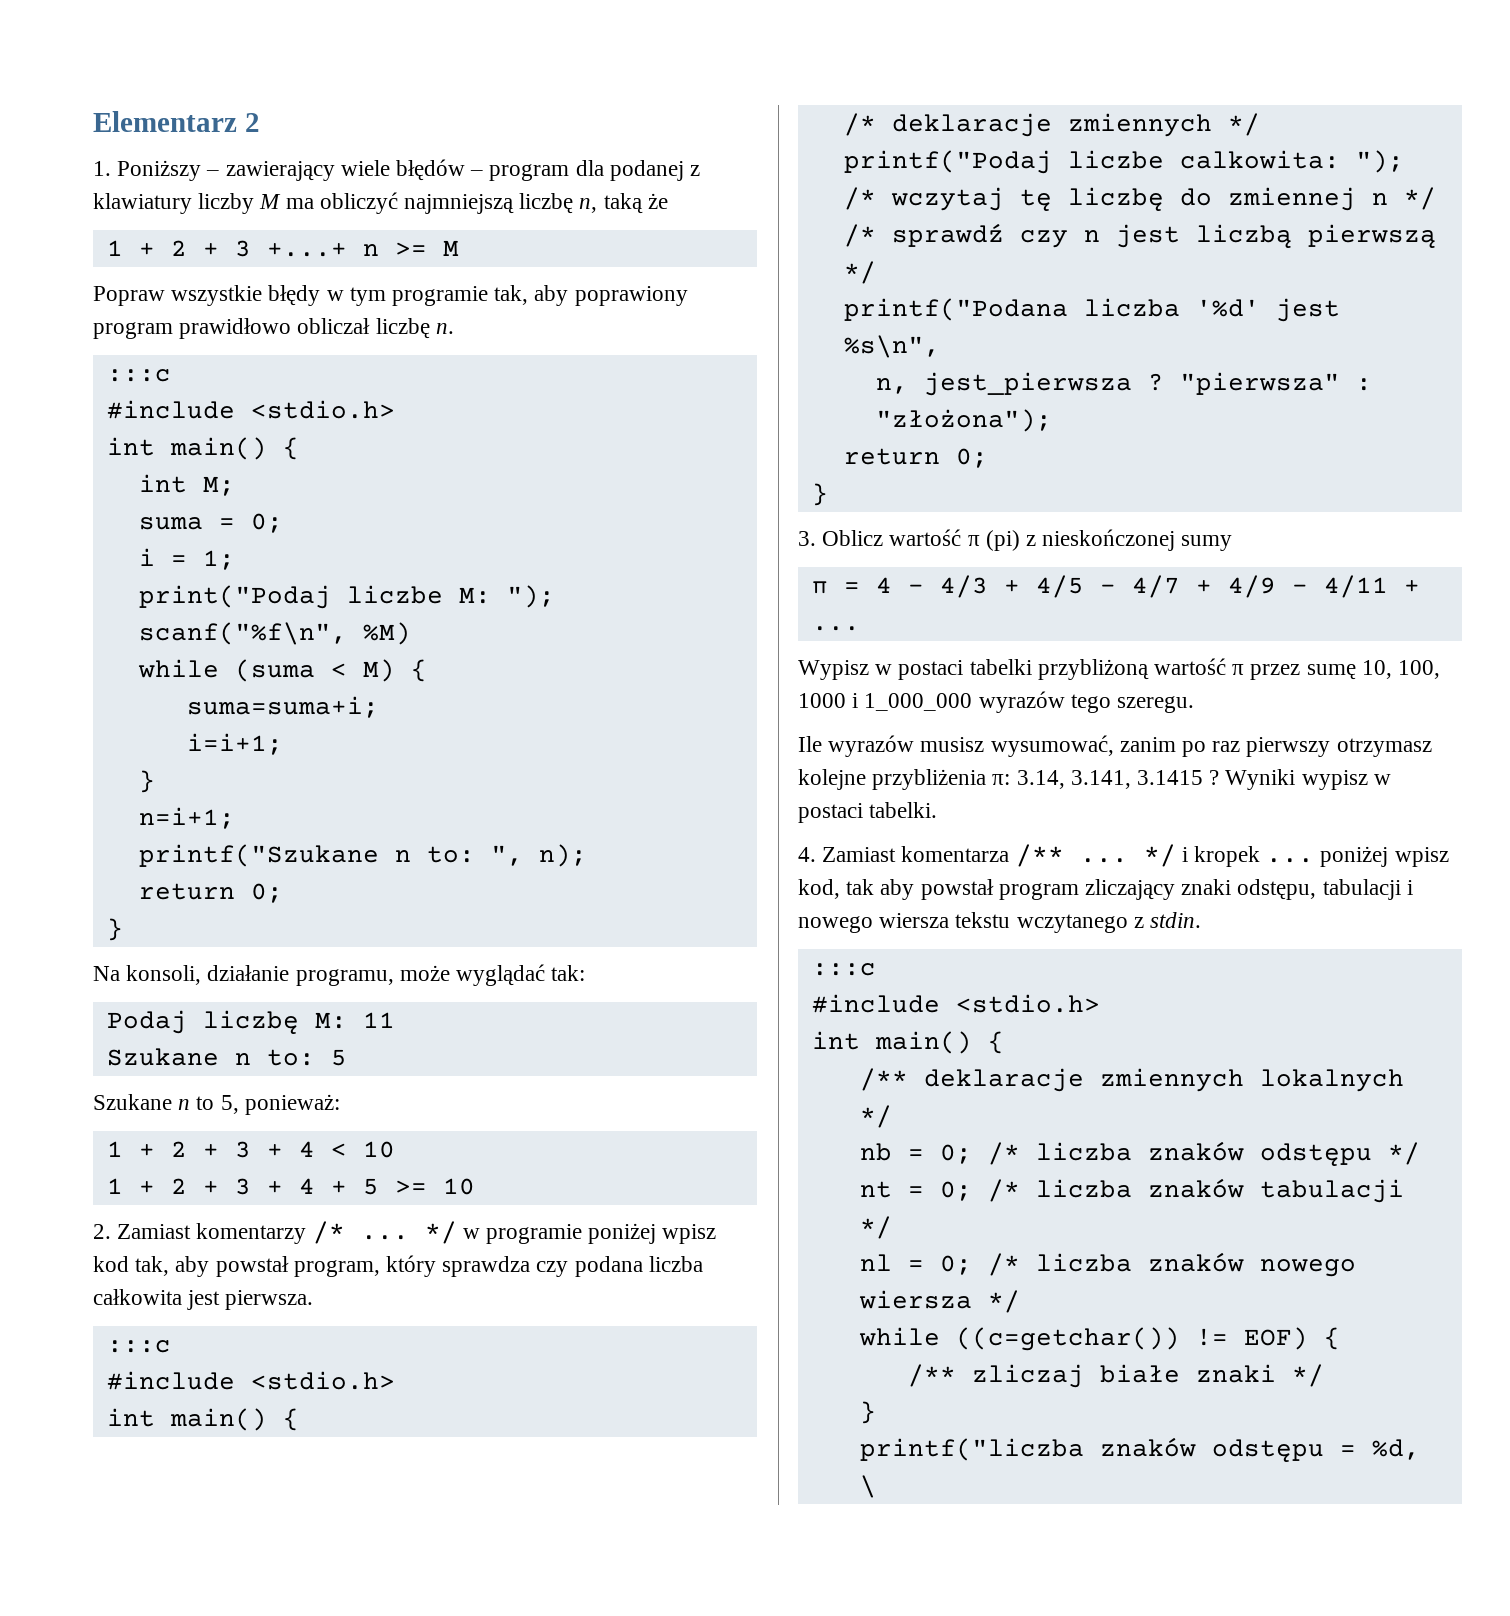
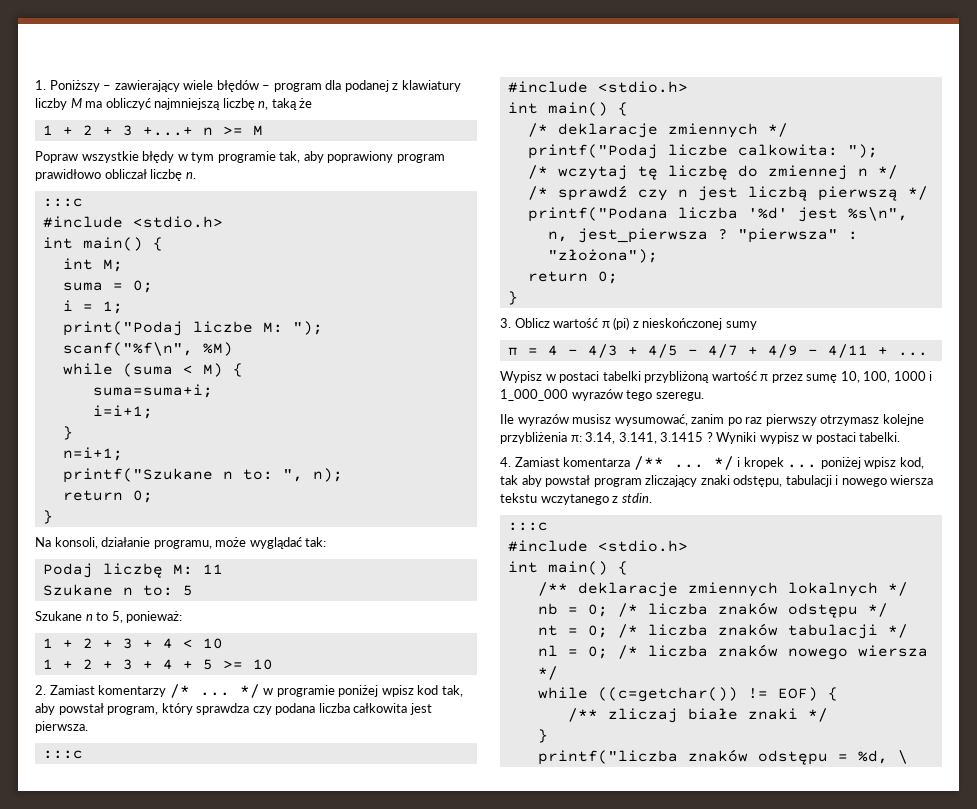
- Elementarz 2

